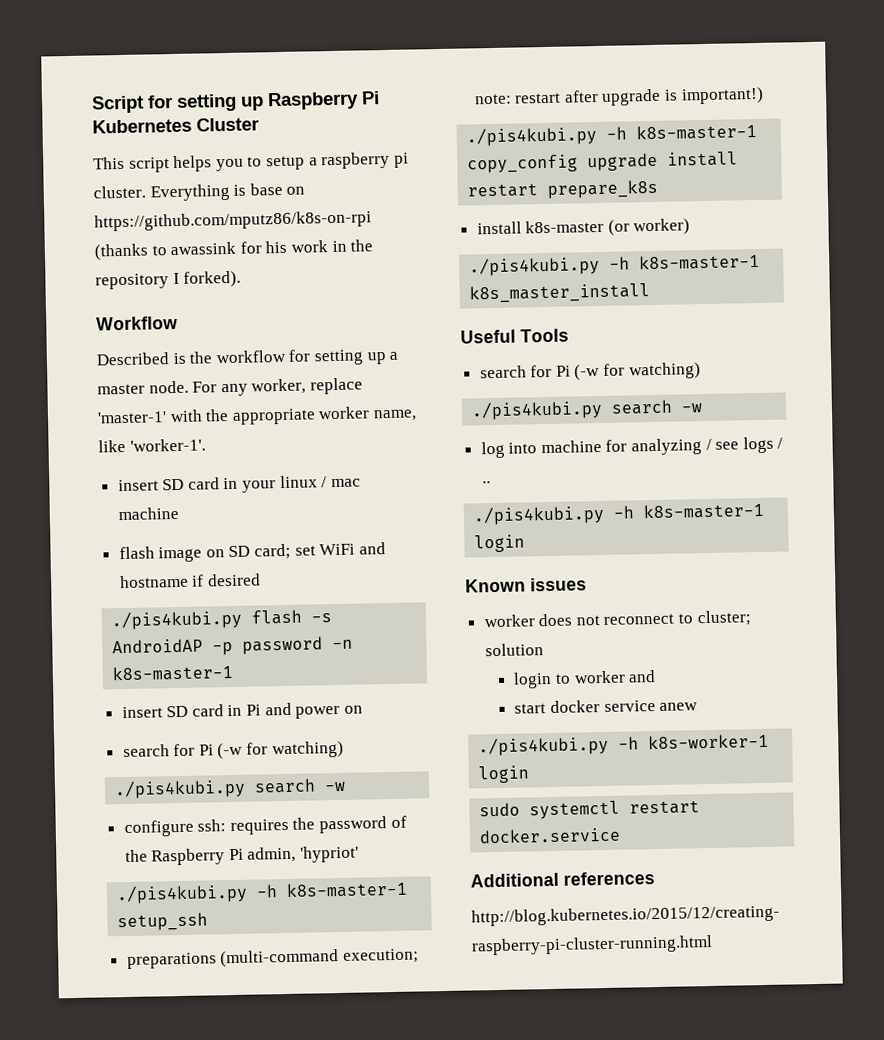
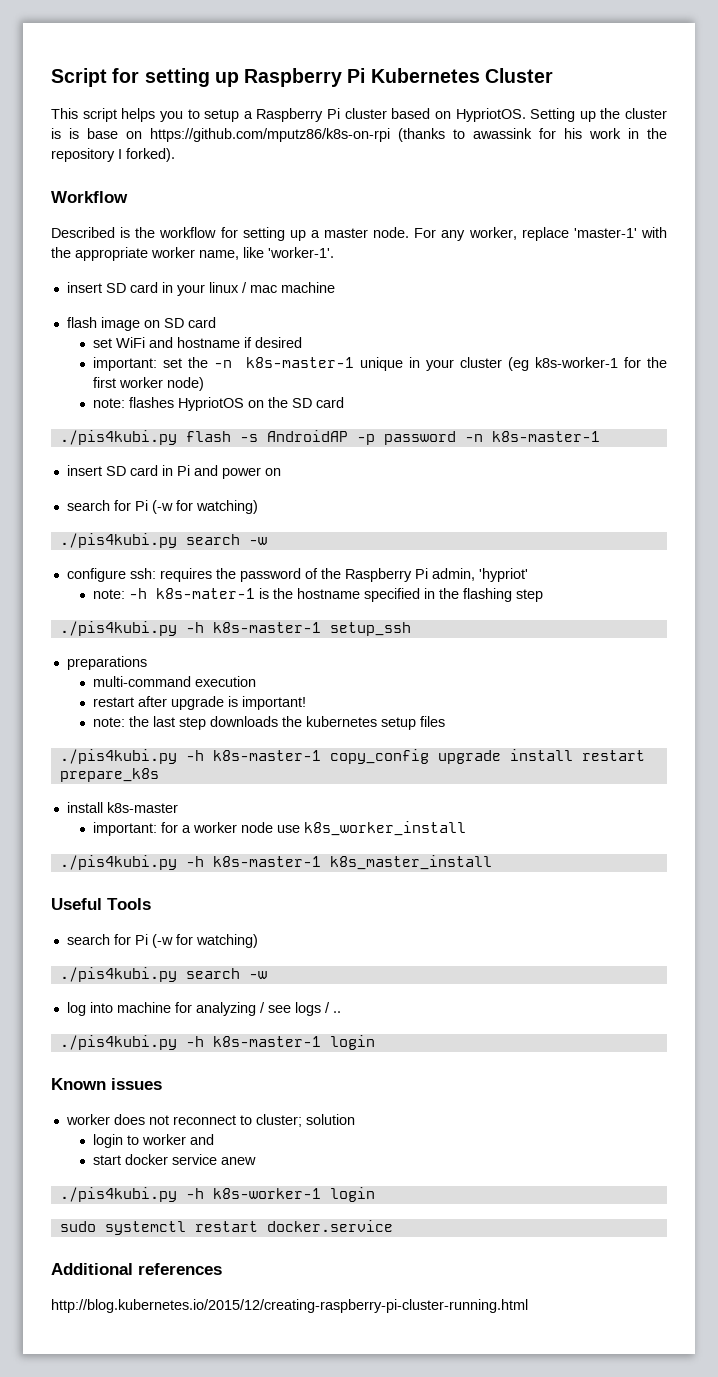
- This script helps you to setup a raspberry pi cluster. Everything is base on https://github.com/mputz86/k8s-on-rpi (thanks to awassink for his work in the repository I forked).
+ This script helps you to setup a Raspberry Pi cluster based on HypriotOS. Setting up the cluster is is base on https://github.com/mputz86/k8s-on-rpi (thanks to awassink for his work in the repository I forked).
- flash image on SD card; set WiFi and hostname if desired
+ flash image on SD card
+ set WiFi and hostname if desired
+ important: set the -n k8s-master-1 unique in your cluster (eg k8s-worker-1 for the first worker node)
+ note: flashes HypriotOS on the SD card
+ note: -h k8s-mater-1 is the hostname specified in the flashing step
- preparations (multi-command execution; note: restart after upgrade is important!)
+ preparations
+ multi-command execution
+ restart after upgrade is important!
+ note: the last step downloads the kubernetes setup files
- install k8s-master (or worker)
+ install k8s-master
+ important: for a worker node use k8s_worker_install

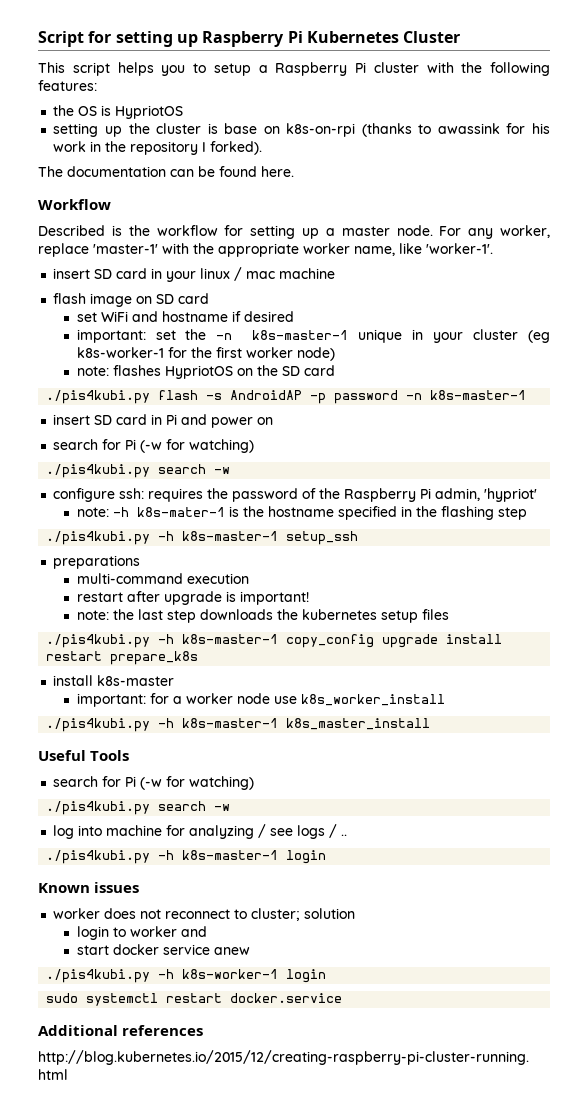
- This script helps you to setup a Raspberry Pi cluster based on HypriotOS. Setting up the cluster is is base on https://github.com/mputz86/k8s-on-rpi (thanks to awassink for his work in the repository I forked).
+ This script helps you to setup a Raspberry Pi cluster with the following features:
+ the OS is HypriotOS
+ setting up the cluster is base on k8s-on-rpi (thanks to awassink for his work in the repository I forked).
+ The documentation can be found here.

